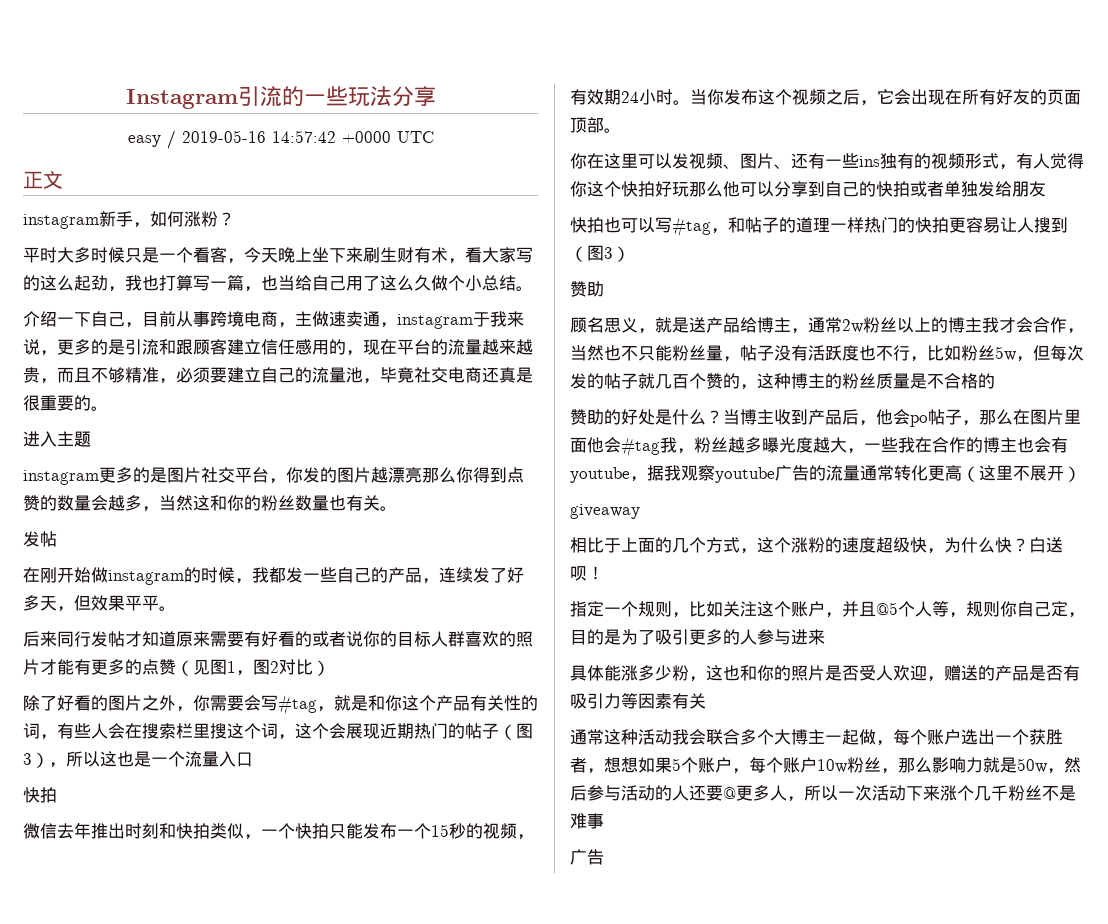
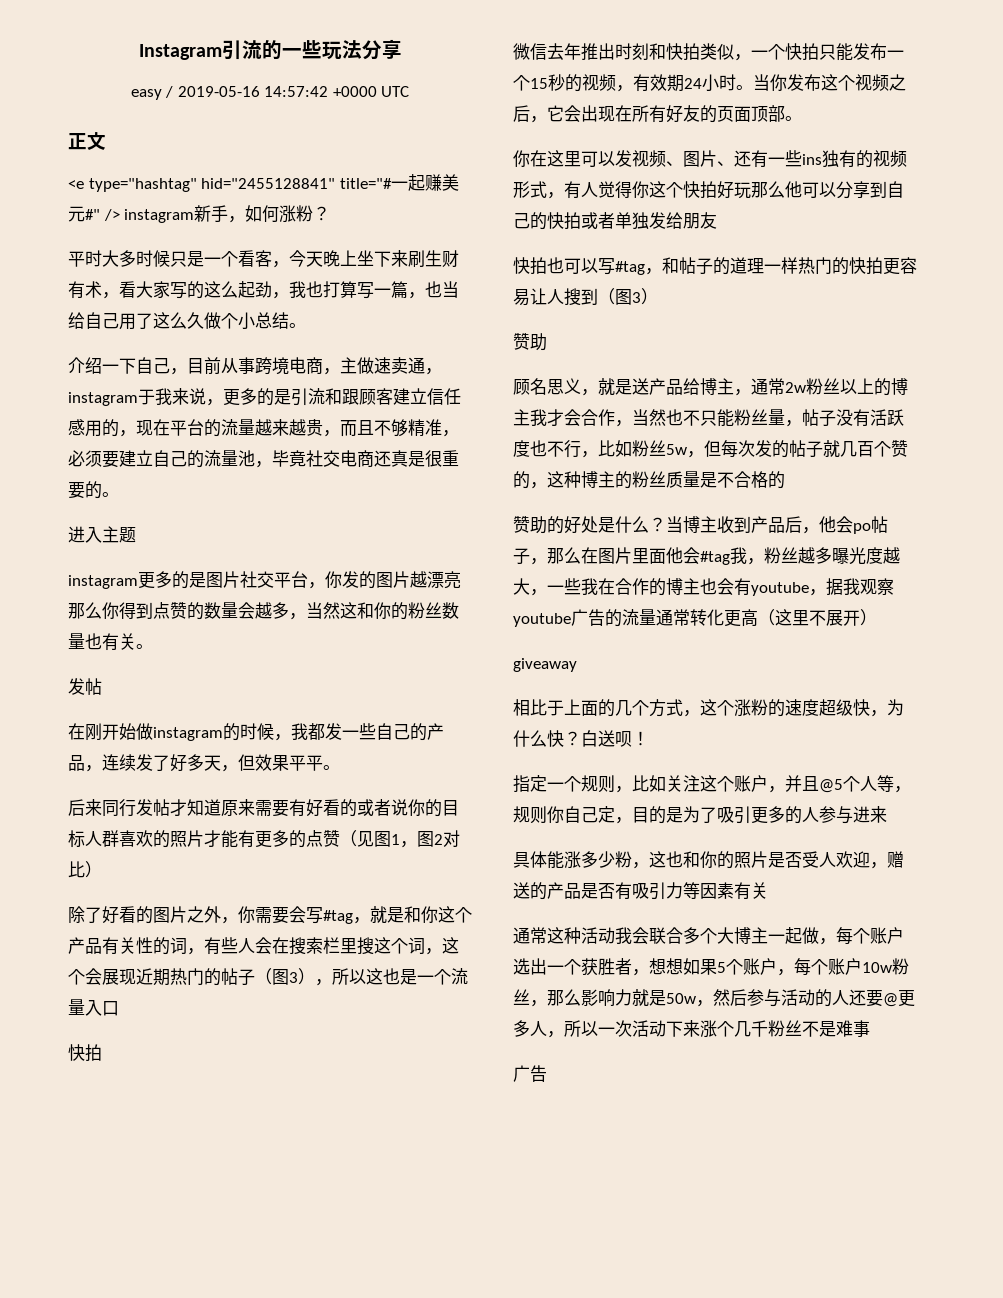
- instagram新手，如何涨粉？
+ <e type="hashtag" hid="2455128841" title="#一起赚美元#" /> instagram新手，如何涨粉？

